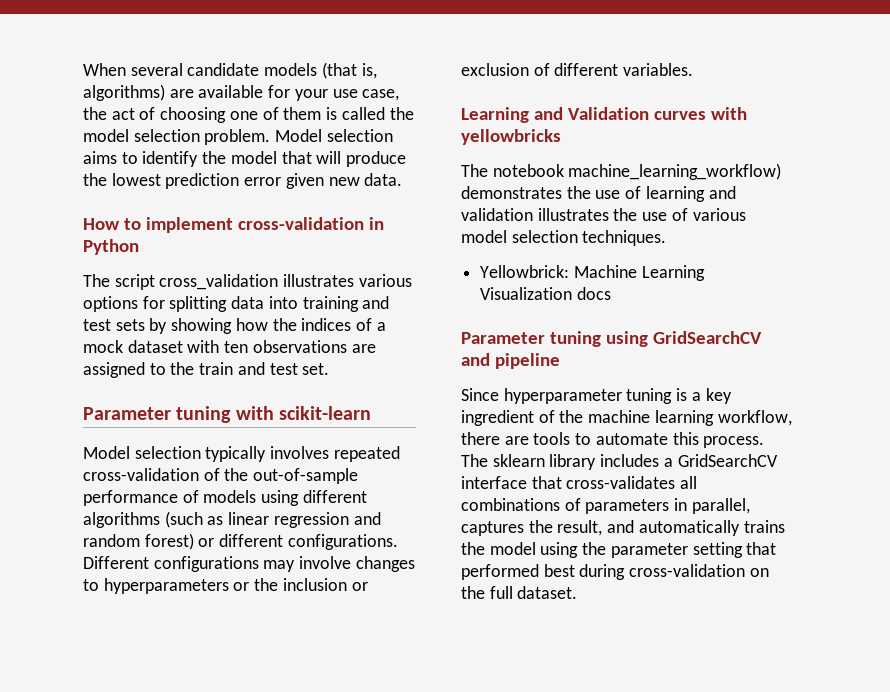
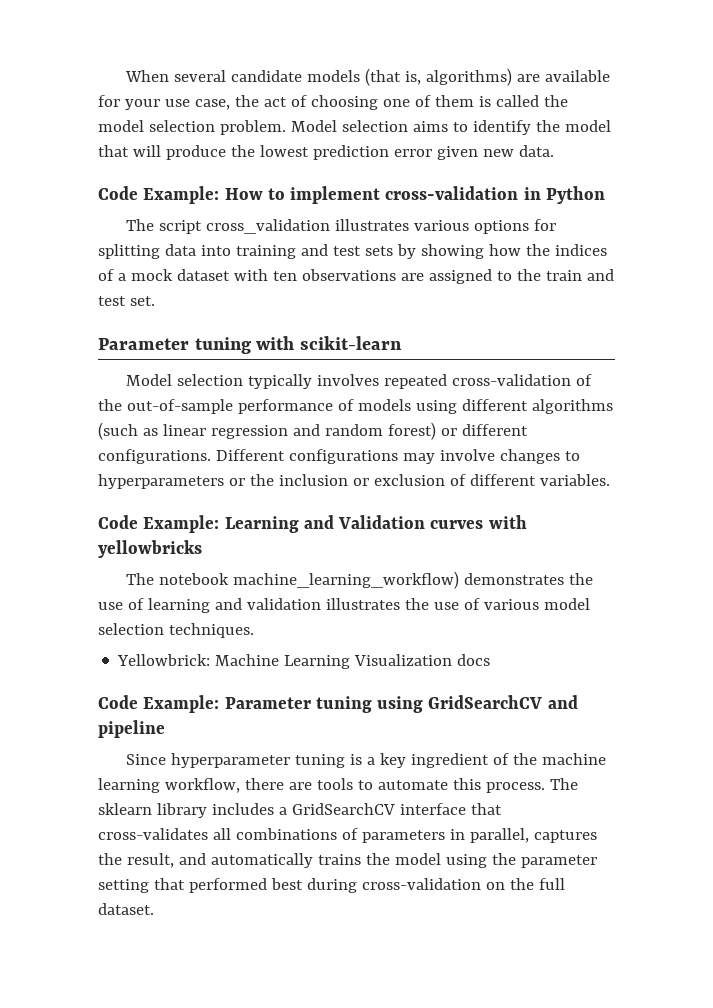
- How to implement cross-validation in Python
+ Code Example: How to implement cross-validation in Python
- Learning and Validation curves with yellowbricks
+ Code Example: Learning and Validation curves with yellowbricks
- Parameter tuning using GridSearchCV and pipeline
+ Code Example: Parameter tuning using GridSearchCV and pipeline

